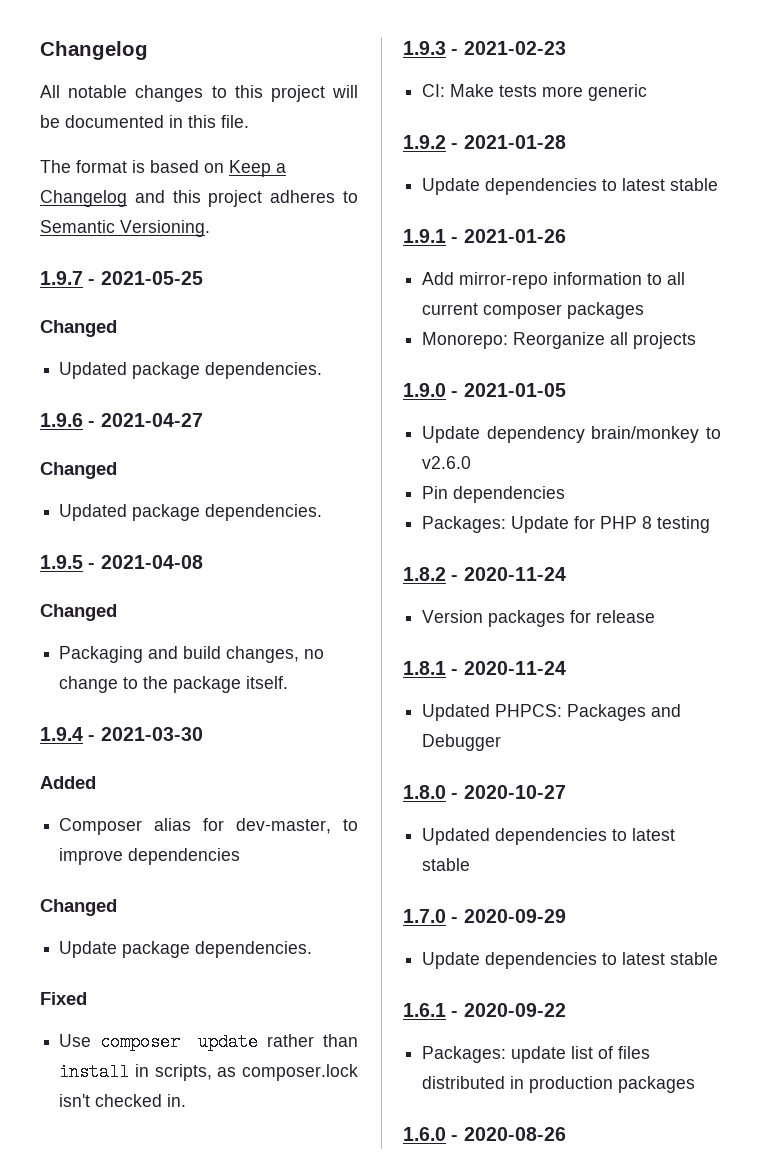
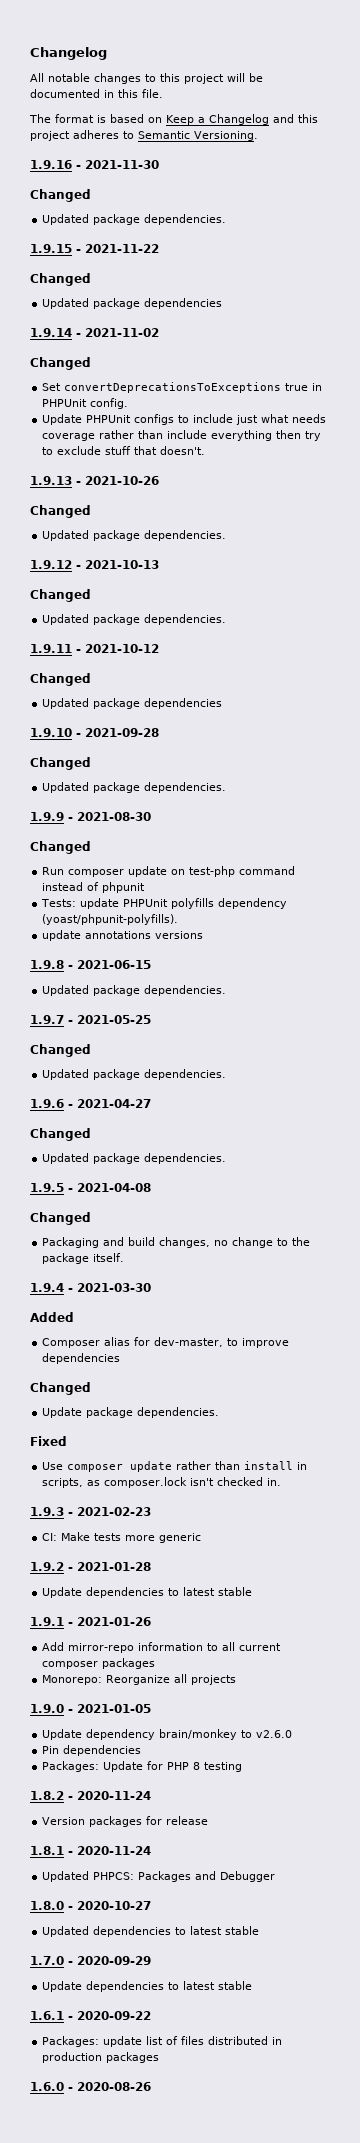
+ 1.9.16 - 2021-11-30
+ Changed
+ Updated package dependencies.
+ 1.9.15 - 2021-11-22
+ Changed
+ Updated package dependencies
+ 1.9.14 - 2021-11-02
+ Changed
+ Set convertDeprecationsToExceptions true in PHPUnit config.
+ Update PHPUnit configs to include just what needs coverage rather than include everything then try to exclude stuff that doesn't.
+ 1.9.13 - 2021-10-26
+ Changed
+ Updated package dependencies.
+ 1.9.12 - 2021-10-13
+ Changed
+ Updated package dependencies.
+ 1.9.11 - 2021-10-12
+ Changed
+ Updated package dependencies
+ 1.9.10 - 2021-09-28
+ Changed
+ Updated package dependencies.
+ 1.9.9 - 2021-08-30
+ Changed
+ Run composer update on test-php command instead of phpunit
+ Tests: update PHPUnit polyfills dependency (yoast/phpunit-polyfills).
+ update annotations versions
+ 1.9.8 - 2021-06-15
+ Updated package dependencies.

